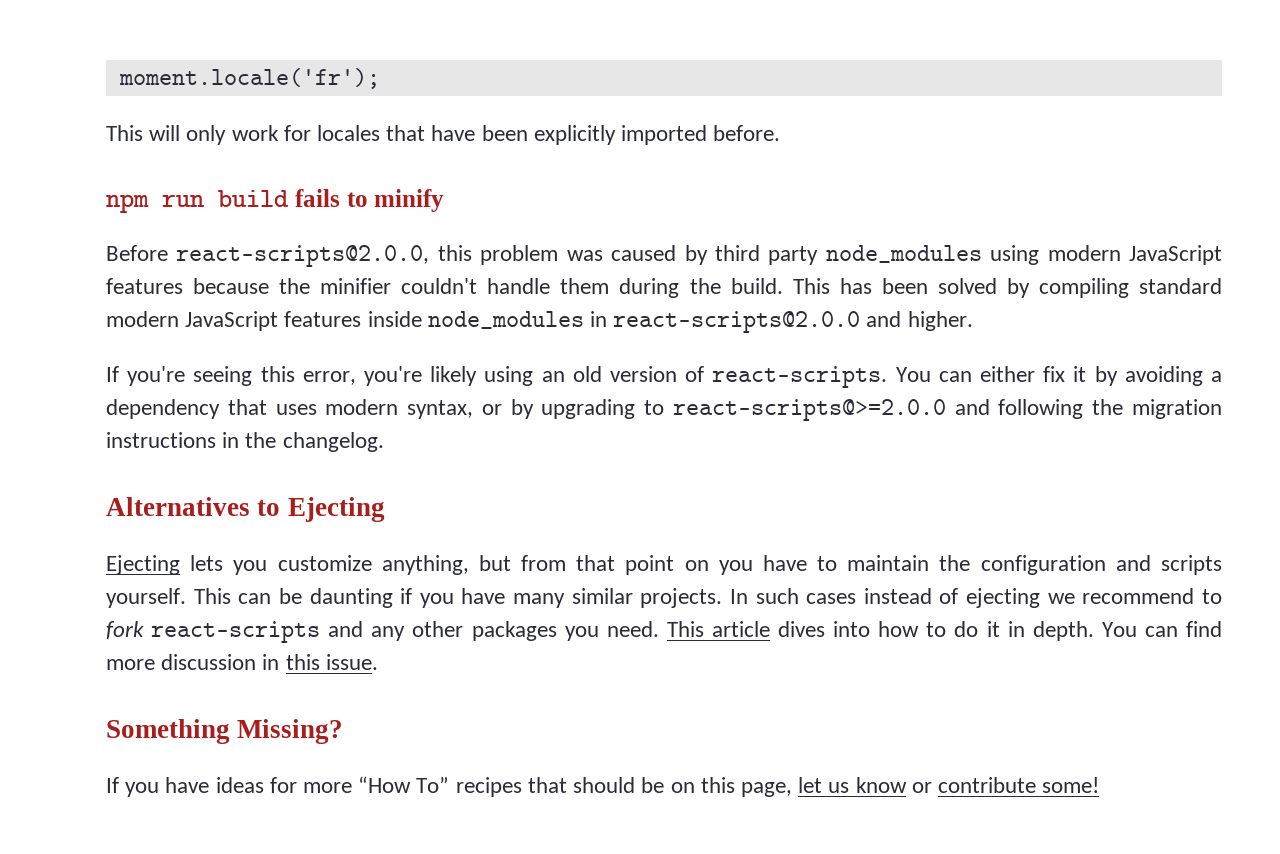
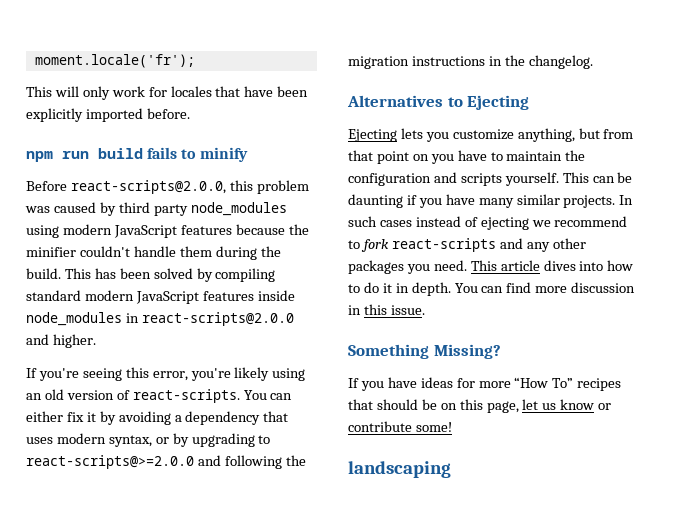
+ landscaping

